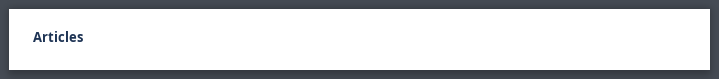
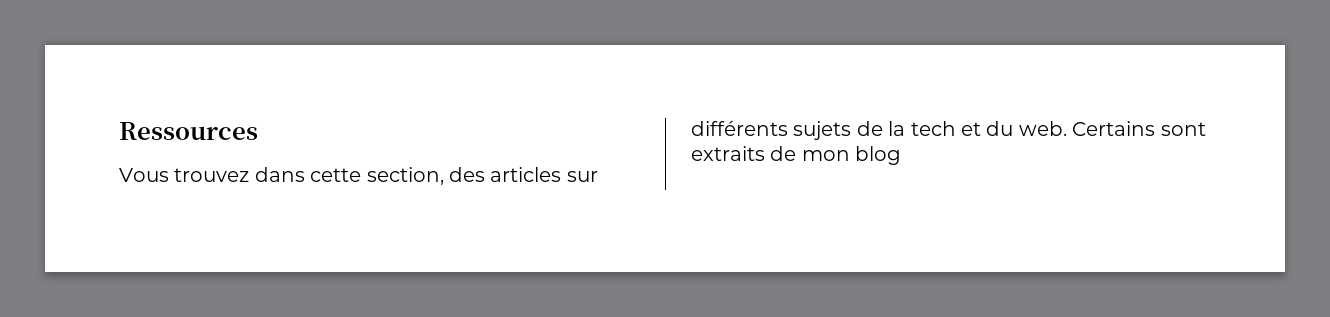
- Articles
+ Ressources
+ Vous trouvez dans cette section, des articles sur différents sujets de la tech et du web. Certains sont extraits de mon blog

